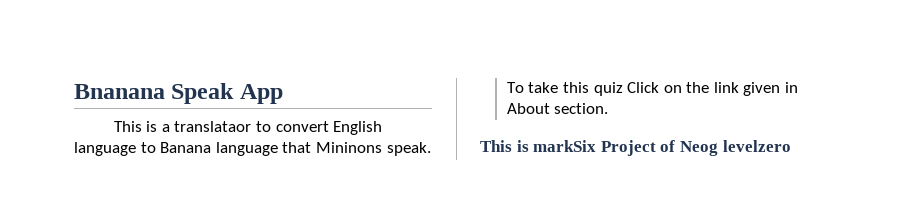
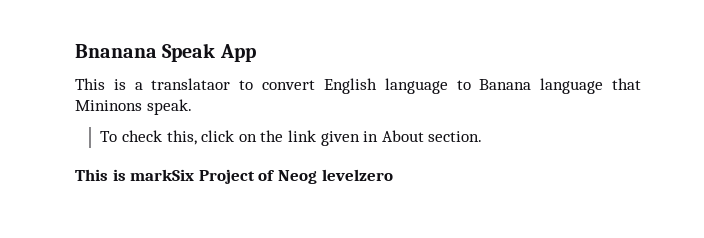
- To take this quiz Click on the link given in About section.
+ To check this, click on the link given in About section.

